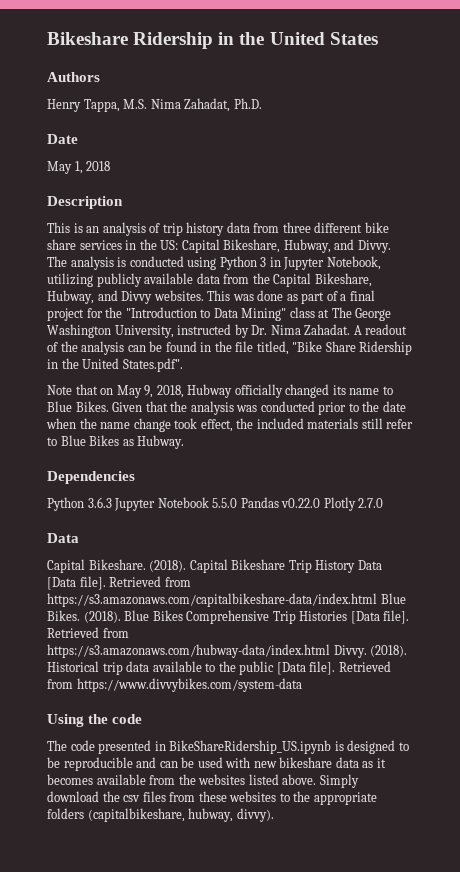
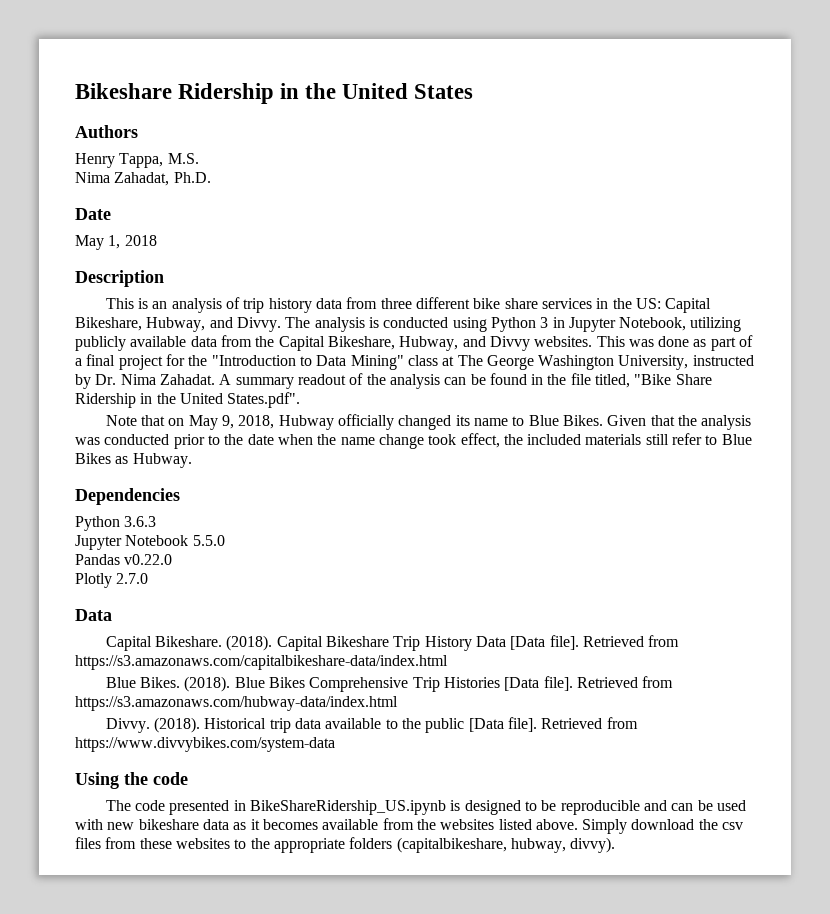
- Henry Tappa, M.S. Nima Zahadat, Ph.D.
+ Henry Tappa, M.S.
+ Nima Zahadat, Ph.D.
- A readout of the analysis can be found in the file titled, "Bike Share Ridership in the United States.pdf".
+ A summary readout of the analysis can be found in the file titled, "Bike Share Ridership in the United States.pdf".
- Python 3.6.3 Jupyter Notebook 5.5.0 Pandas v0.22.0 Plotly 2.7.0
+ Python 3.6.3
+ Jupyter Notebook 5.5.0
+ Pandas v0.22.0
+ Plotly 2.7.0
- Retrieved from https://s3.amazonaws.com/capitalbikeshare-data/index.html Blue Bikes.
+ Retrieved from https://s3.amazonaws.com/capitalbikeshare-data/index.html
+ Blue Bikes.
- Retrieved from https://s3.amazonaws.com/hubway-data/index.html Divvy.
+ Retrieved from https://s3.amazonaws.com/hubway-data/index.html
+ Divvy.

